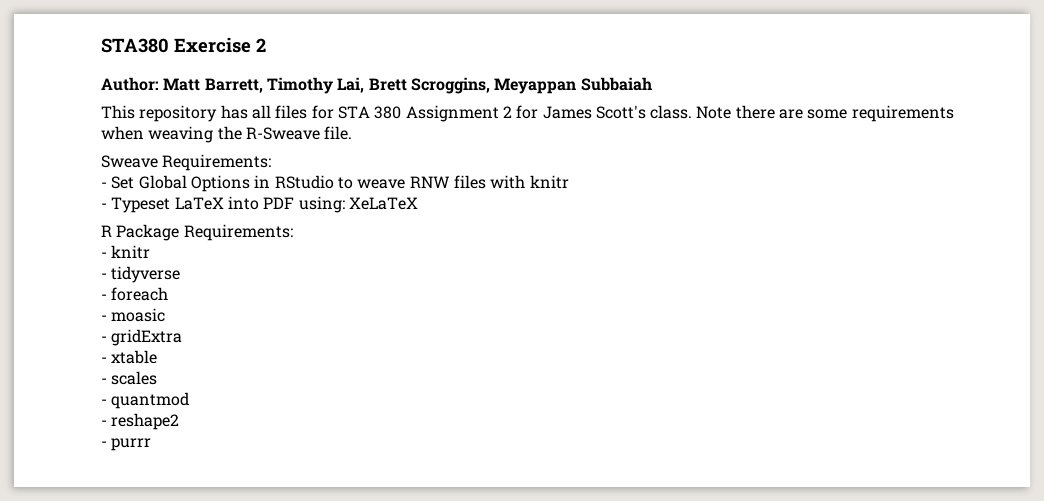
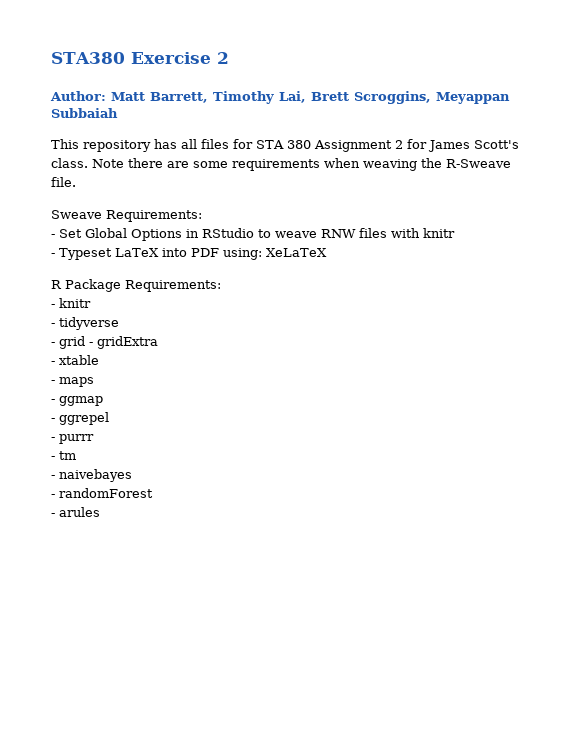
- - foreach
- - moasic
- - gridExtra
+ - grid - gridExtra
- - scales
- - quantmod
- - reshape2
+ - maps
+ - ggmap
+ - ggrepel
+ - tm
+ - naivebayes
+ - randomForest
+ - arules

